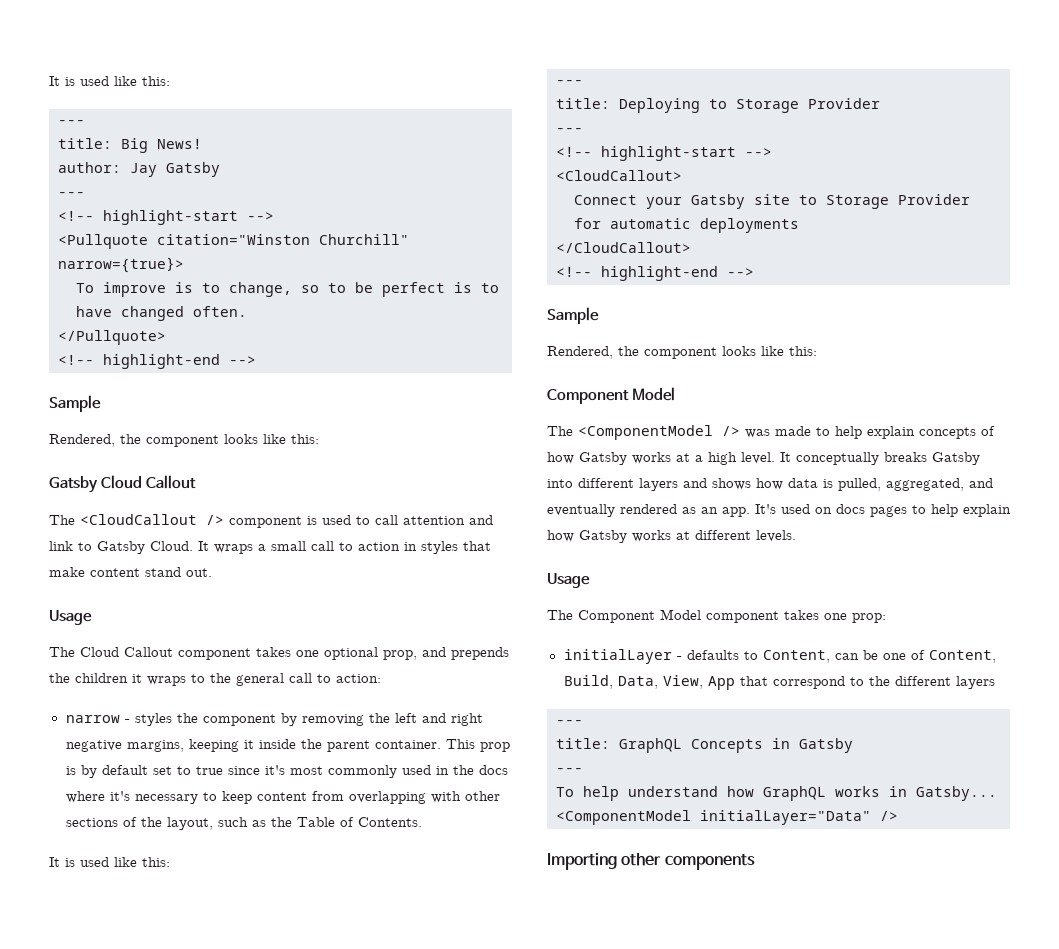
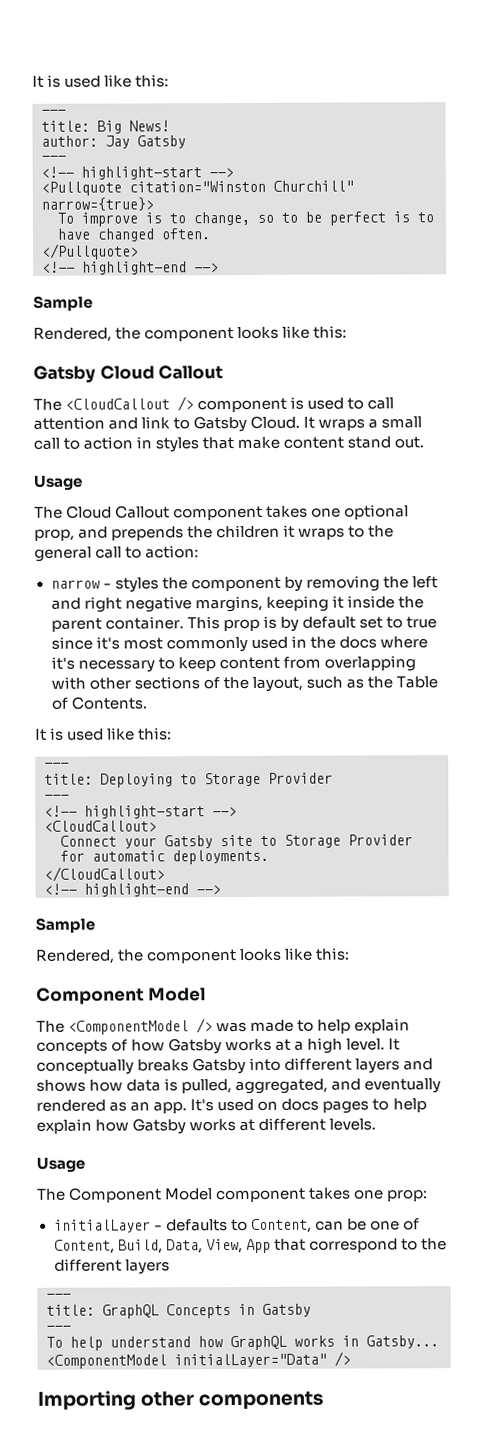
- Connect your Gatsby site to Storage Provider for automatic deployments
+ Connect your Gatsby site to Storage Provider for automatic deployments.

